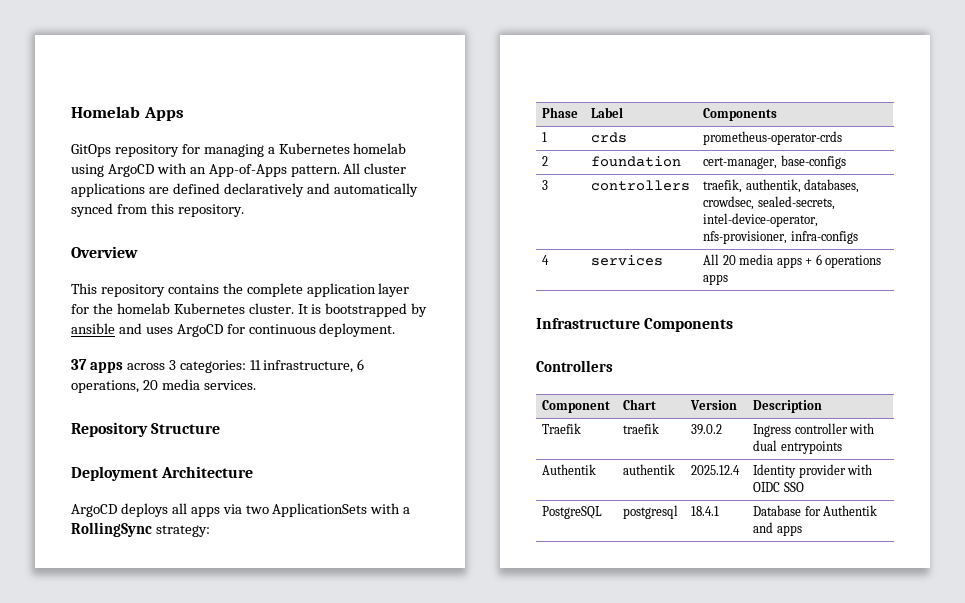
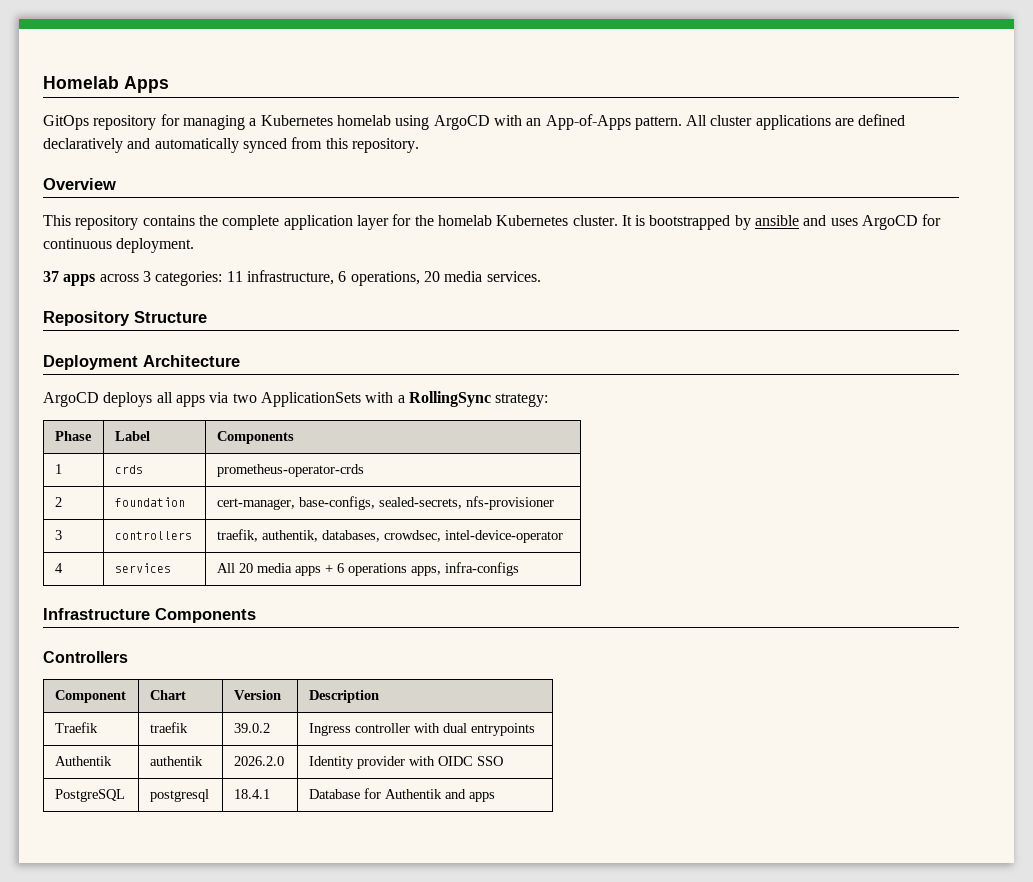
- 2 | foundation | cert-manager, base-configs
+ 2 | foundation | cert-manager, base-configs, sealed-secrets, nfs-provisioner
- 3 | controllers | traefik, authentik, databases, crowdsec, sealed-secrets, intel-device-operator, nfs-provisioner, infra-configs
+ 3 | controllers | traefik, authentik, databases, crowdsec, intel-device-operator
- 4 | services | All 20 media apps + 6 operations apps
+ 4 | services | All 20 media apps + 6 operations apps, infra-configs
- Authentik | authentik | 2025.12.4 | Identity provider with OIDC SSO
+ Authentik | authentik | 2026.2.0 | Identity provider with OIDC SSO

